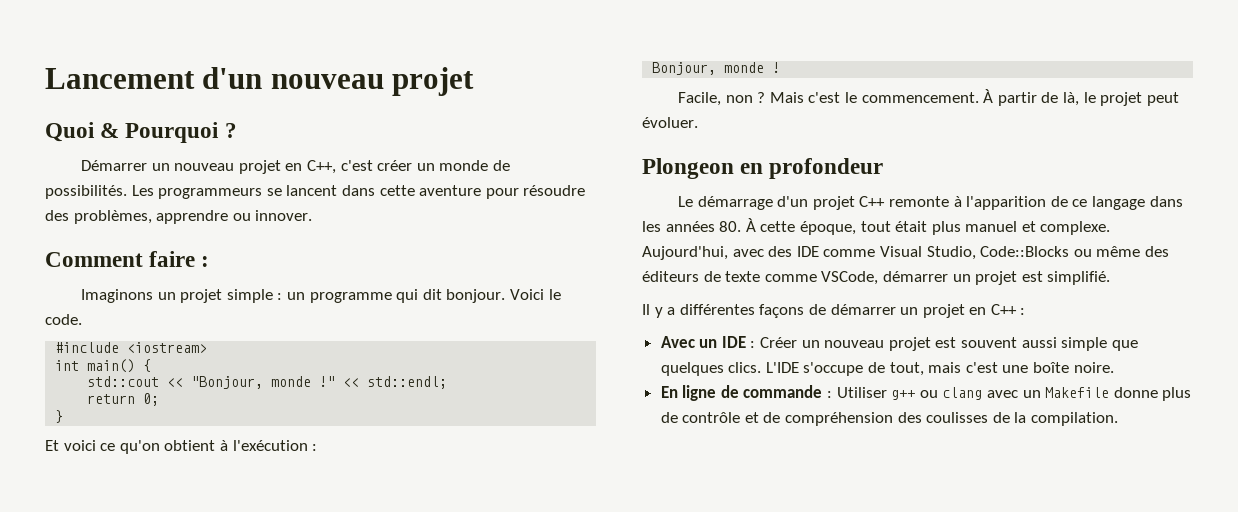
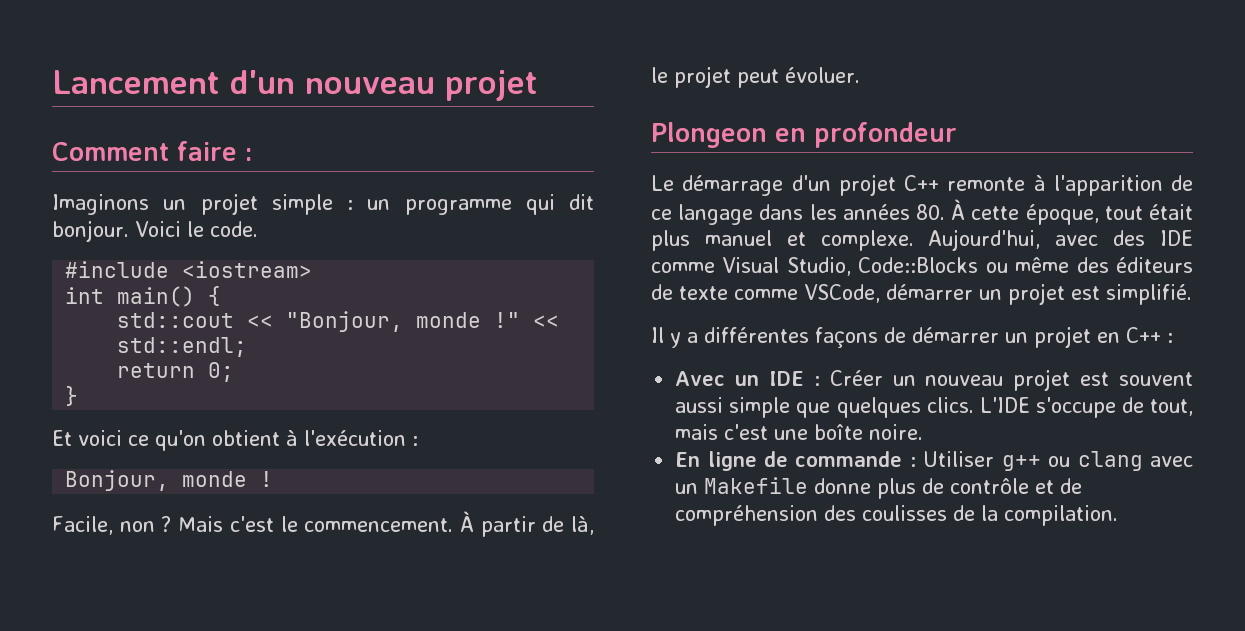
- Quoi & Pourquoi ?
- Démarrer un nouveau projet en C++, c'est créer un monde de possibilités. Les programmeurs se lancent dans cette aventure pour résoudre des problèmes, apprendre ou innover.

